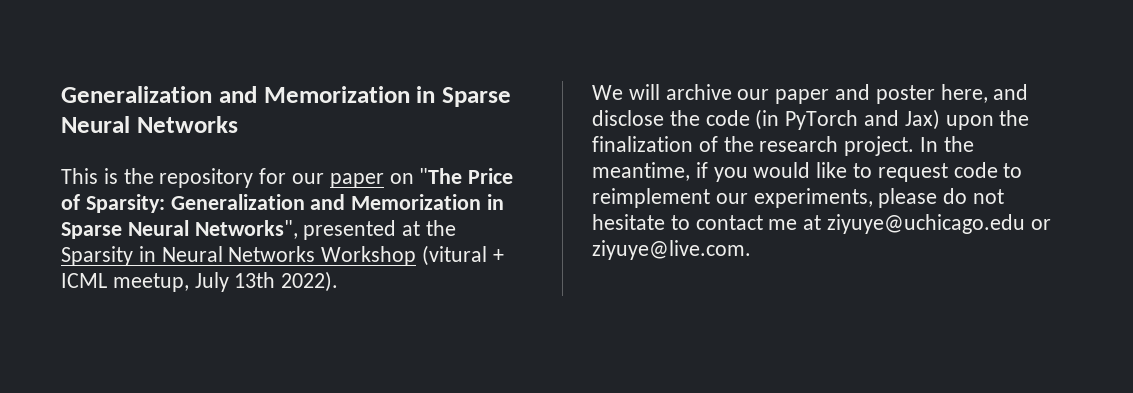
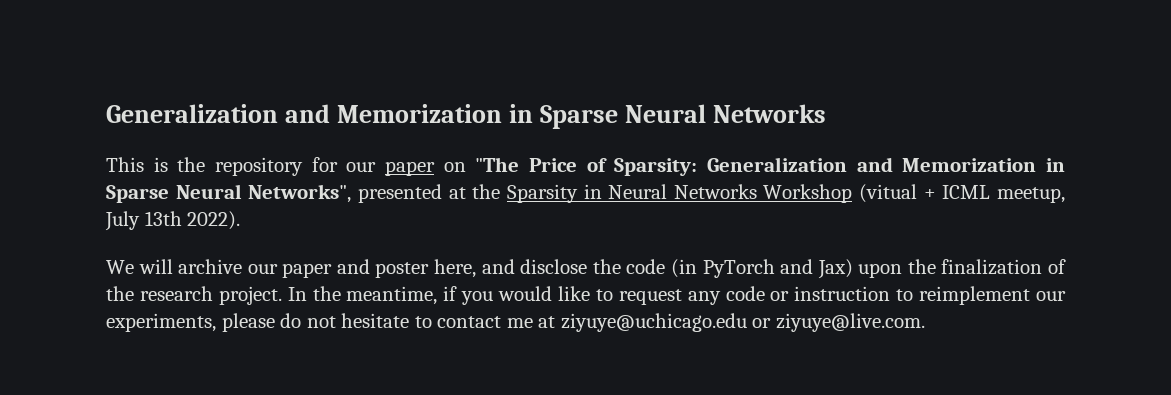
- This is the repository for our paper on "The Price of Sparsity: Generalization and Memorization in Sparse Neural Networks", presented at the Sparsity in Neural Networks Workshop (vitural + ICML meetup, July 13th 2022).
+ This is the repository for our paper on "The Price of Sparsity: Generalization and Memorization in Sparse Neural Networks", presented at the Sparsity in Neural Networks Workshop (vitual + ICML meetup, July 13th 2022).
- In the meantime, if you would like to request code to reimplement our experiments, please do not hesitate to contact me at ziyuye@uchicago.edu or ziyuye@live.com.
+ In the meantime, if you would like to request any code or instruction to reimplement our experiments, please do not hesitate to contact me at ziyuye@uchicago.edu or ziyuye@live.com.

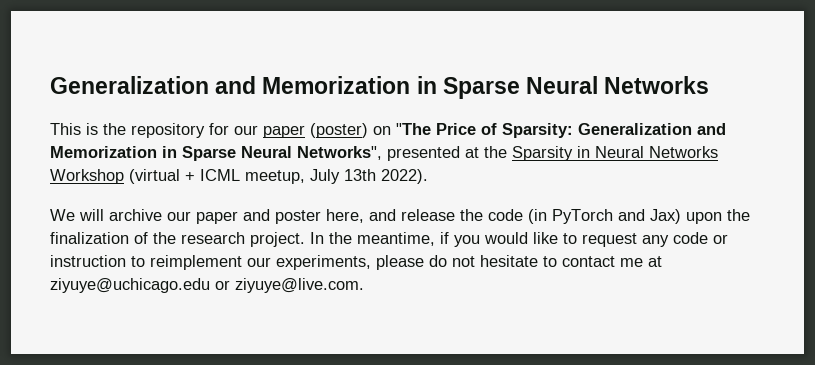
- This is the repository for our paper on "The Price of Sparsity: Generalization and Memorization in Sparse Neural Networks", presented at the Sparsity in Neural Networks Workshop (vitual + ICML meetup, July 13th 2022).
+ This is the repository for our paper (poster) on "The Price of Sparsity: Generalization and Memorization in Sparse Neural Networks", presented at the Sparsity in Neural Networks Workshop (virtual + ICML meetup, July 13th 2022).
- We will archive our paper and poster here, and disclose the code (in PyTorch and Jax) upon the finalization of the research project.
+ We will archive our paper and poster here, and release the code (in PyTorch and Jax) upon the finalization of the research project.

